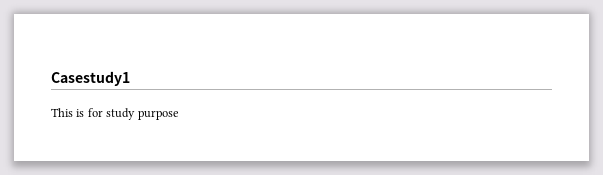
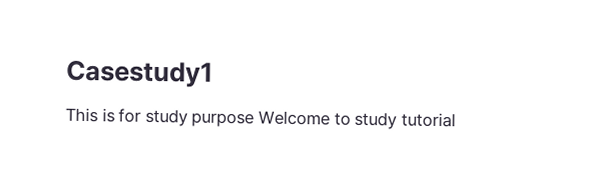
- This is for study purpose
+ This is for study purpose Welcome to study tutorial

